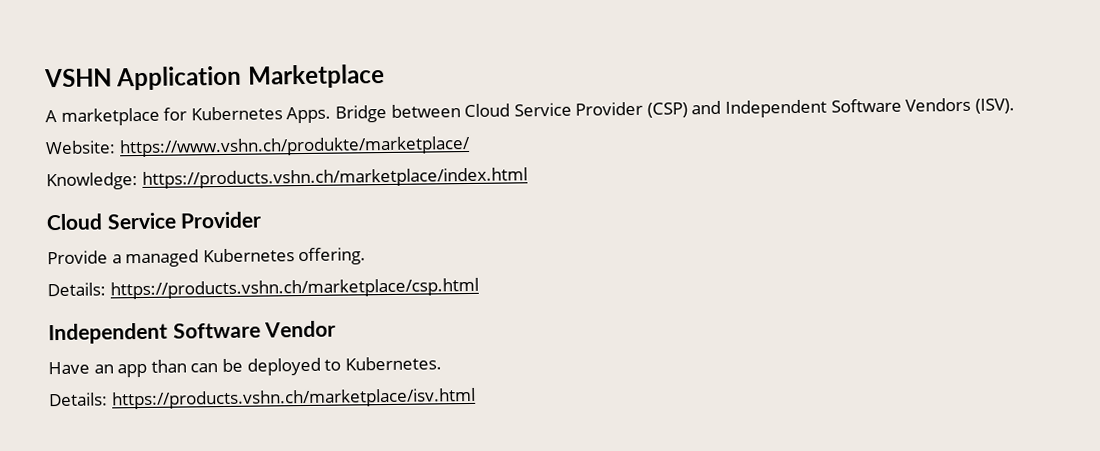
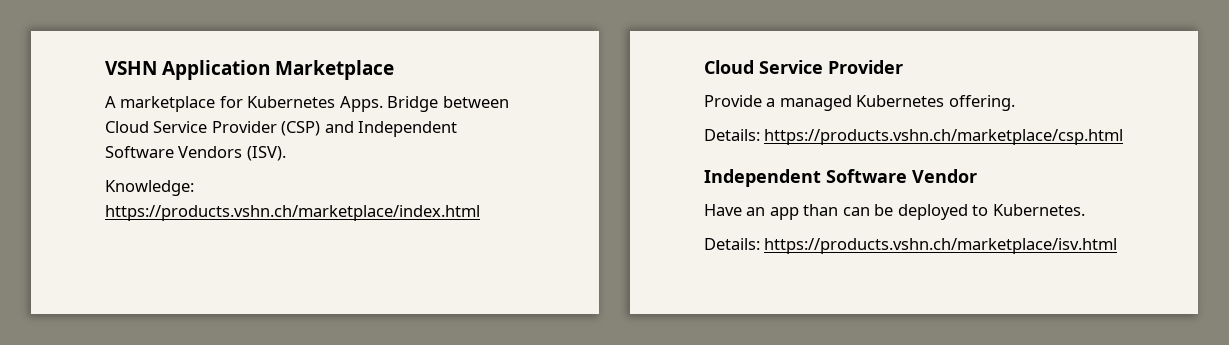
- Website: https://www.vshn.ch/produkte/marketplace/

